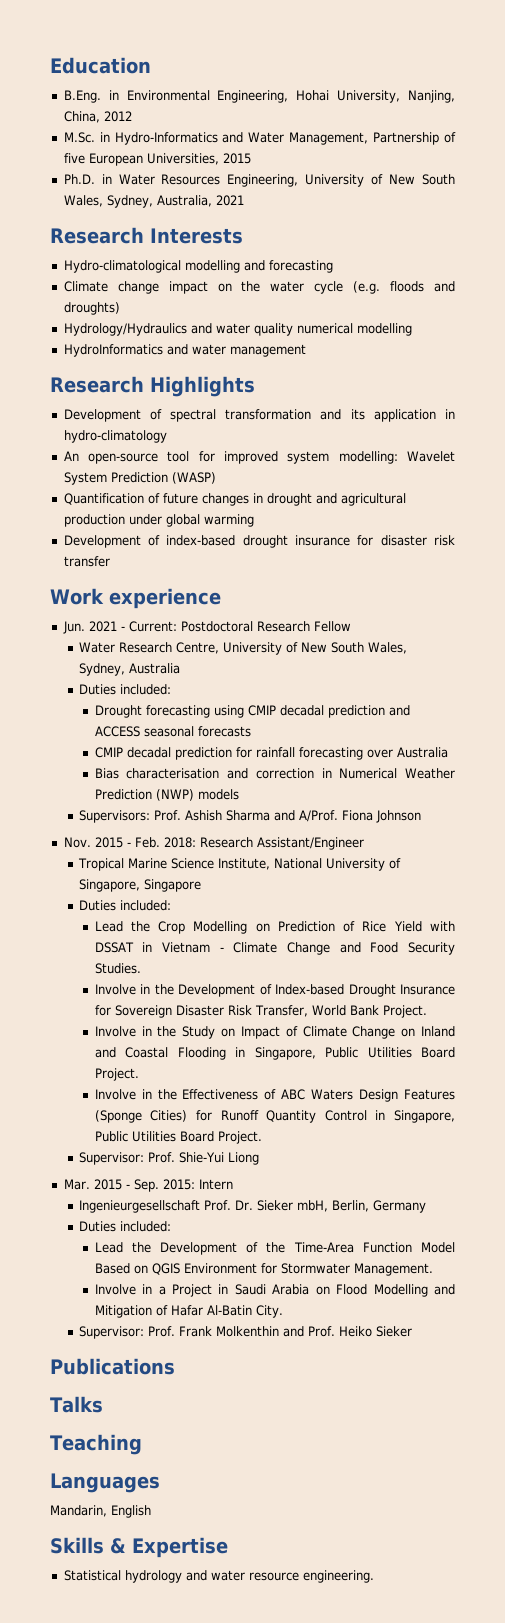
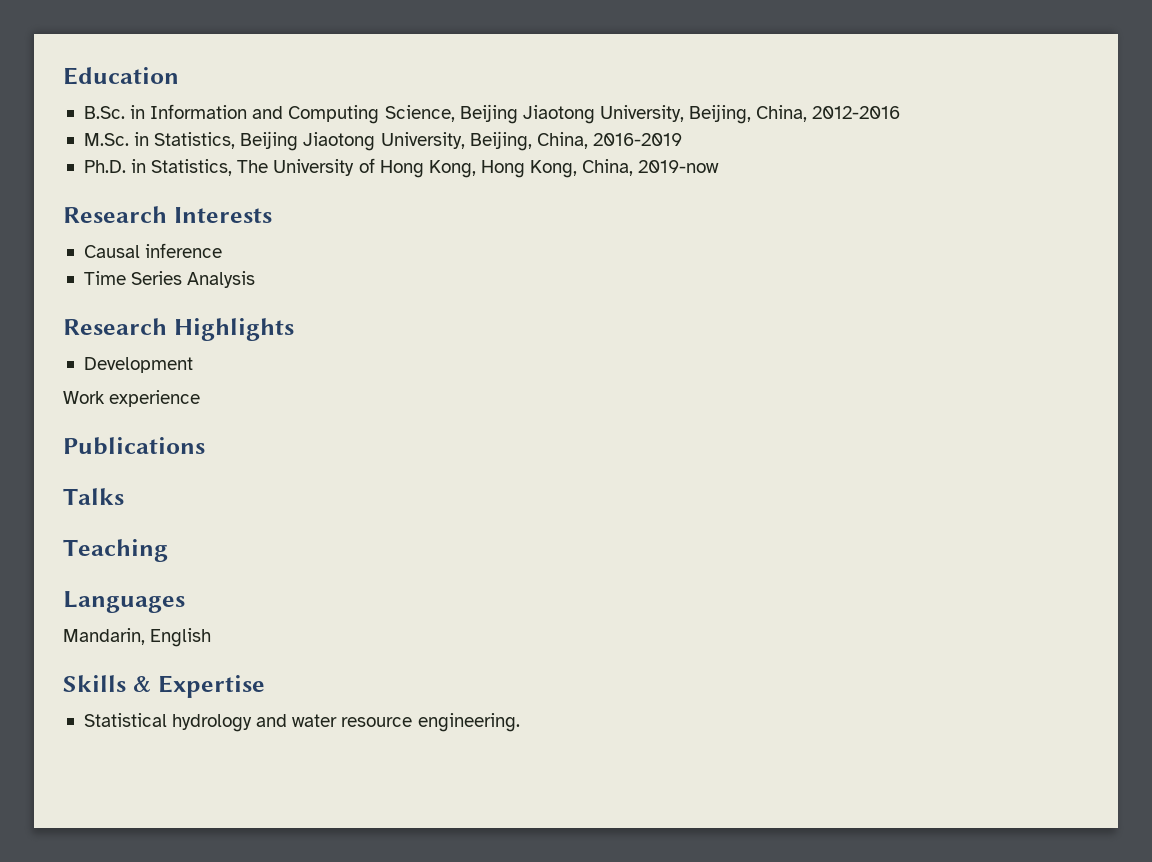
- B.Eng. in Environmental Engineering, Hohai University, Nanjing, China, 2012
- M.Sc. in Hydro-Informatics and Water Management, Partnership of five European Universities, 2015
- Ph.D. in Water Resources Engineering, University of New South Wales, Sydney, Australia, 2021
+ B.Sc. in Information and Computing Science, Beijing Jiaotong University, Beijing, China, 2012-2016
+ M.Sc. in Statistics, Beijing Jiaotong University, Beijing, China, 2016-2019
+ Ph.D. in Statistics, The University of Hong Kong, Hong Kong, China, 2019-now
  Research Interests
- Hydro-climatological modelling and forecasting
- Climate change impact on the water cycle (e.g. floods and droughts)
- Hydrology/Hydraulics and water quality numerical modelling
- HydroInformatics and water management
+ Causal inference
+ Time Series Analysis
  Research Highlights
- Development of spectral transformation and its application in hydro-climatology
- An open-source tool for improved system modelling: Wavelet System Prediction (WASP)
- Quantification of future changes in drought and agricultural production under global warming
- Development of index-based drought insurance for disaster risk transfer
+ Development
  Work experience
- Jun. 2021 - Current: Postdoctoral Research Fellow
- Water Research Centre, University of New South Wales, Sydney, Australia
- Duties included:
- Drought forecasting using CMIP decadal prediction and ACCESS seasonal forecasts
- CMIP decadal prediction for rainfall forecasting over Australia
- Bias characterisation and correction in Numerical Weather Prediction (NWP) models
- Supervisors: Prof. Ashish Sharma and A/Prof. Fiona Johnson
- Nov. 2015 - Feb. 2018: Research Assistant/Engineer
- Tropical Marine Science Institute, National University of Singapore, Singapore
- Duties included:
- Lead the Crop Modelling on Prediction of Rice Yield with DSSAT in Vietnam - Climate Change and Food Security Studies.
- Involve in the Development of Index-based Drought Insurance for Sovereign Disaster Risk Transfer, World Bank Project.
- Involve in the Study on Impact of Climate Change on Inland and Coastal Flooding in Singapore, Public Utilities Board Project.
- Involve in the Effectiveness of ABC Waters Design Features (Sponge Cities) for Runoff Quantity Control in Singapore, Public Utilities Board Project.
- Supervisor: Prof. Shie-Yui Liong
- Mar. 2015 - Sep. 2015: Intern
- Ingenieurgesellschaft Prof. Dr. Sieker mbH, Berlin, Germany
- Duties included:
- Lead the Development of the Time-Area Function Model Based on QGIS Environment for Stormwater Management.
- Involve in a Project in Saudi Arabia on Flood Modelling and Mitigation of Hafar Al-Batin City.
- Supervisor: Prof. Frank Molkenthin and Prof. Heiko Sieker

